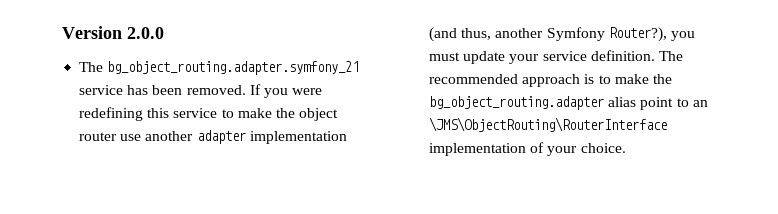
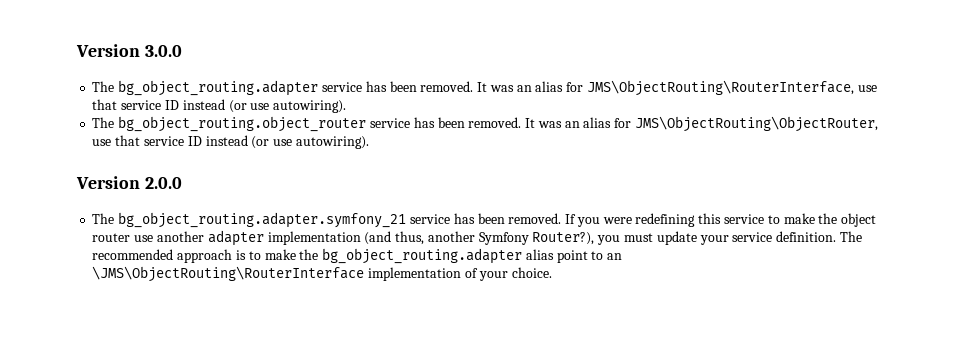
+ Version 3.0.0
+ The bg_object_routing.adapter service has been removed. It was an alias for JMS\ObjectRouting\RouterInterface, use that service ID instead (or use autowiring).
+ The bg_object_routing.object_router service has been removed. It was an alias for JMS\ObjectRouting\ObjectRouter, use that service ID instead (or use autowiring).

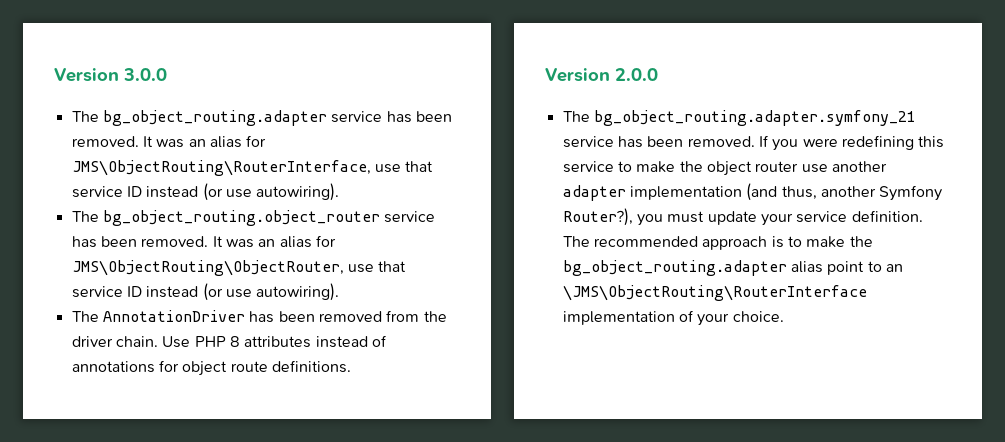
+ The AnnotationDriver has been removed from the driver chain. Use PHP 8 attributes instead of annotations for object route definitions.

